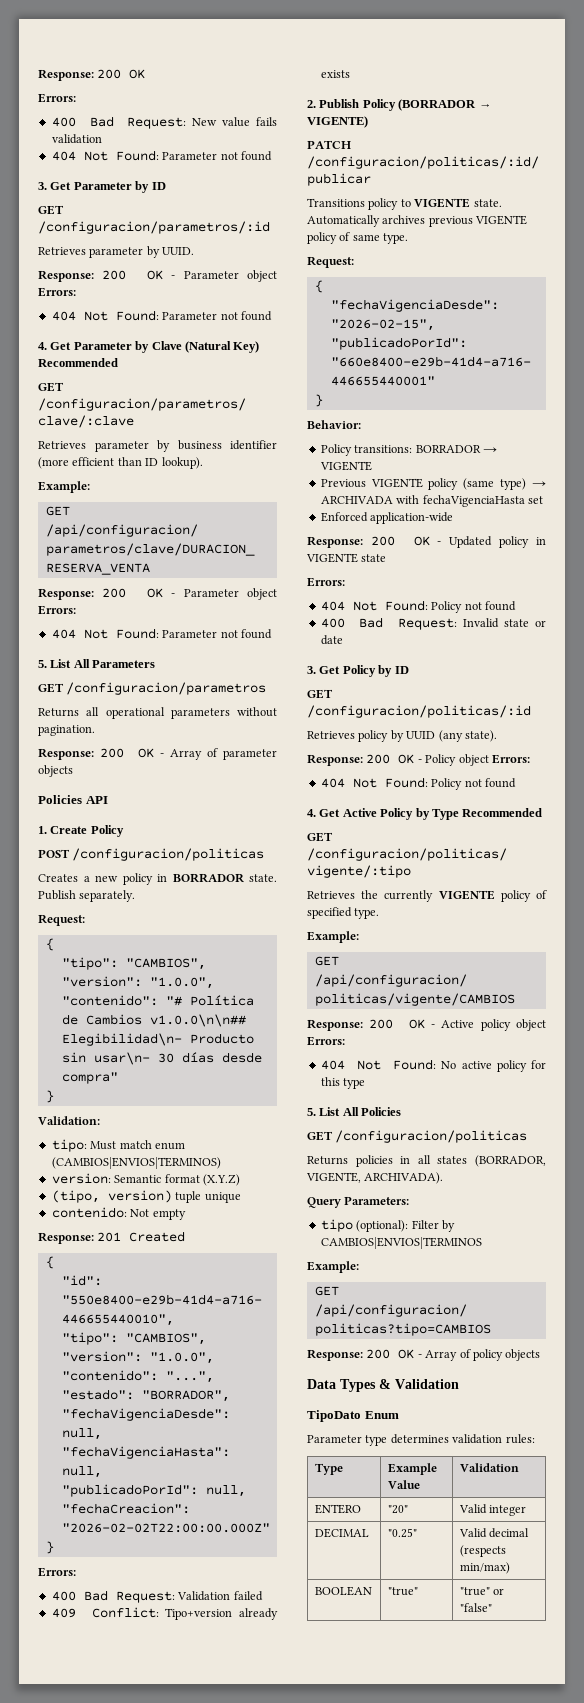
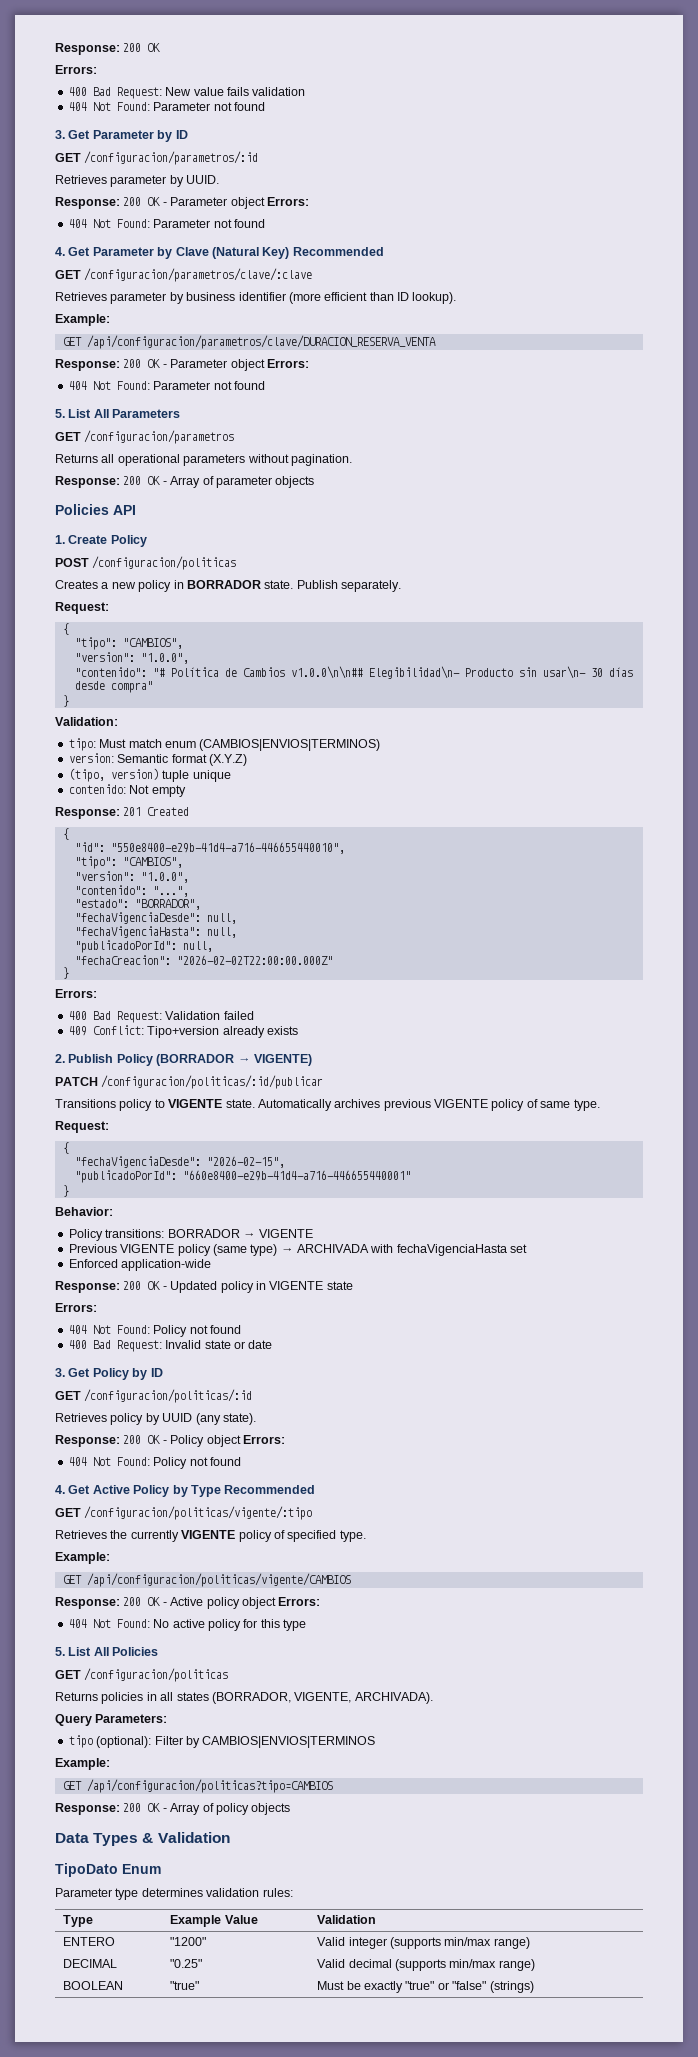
- ENTERO | "20" | Valid integer
+ ENTERO | "1200" | Valid integer (supports min/max range)
- DECIMAL | "0.25" | Valid decimal (respects min/max)
+ DECIMAL | "0.25" | Valid decimal (supports min/max range)
- BOOLEAN | "true" | "true" or "false"
+ BOOLEAN | "true" | Must be exactly "true" or "false" (strings)

